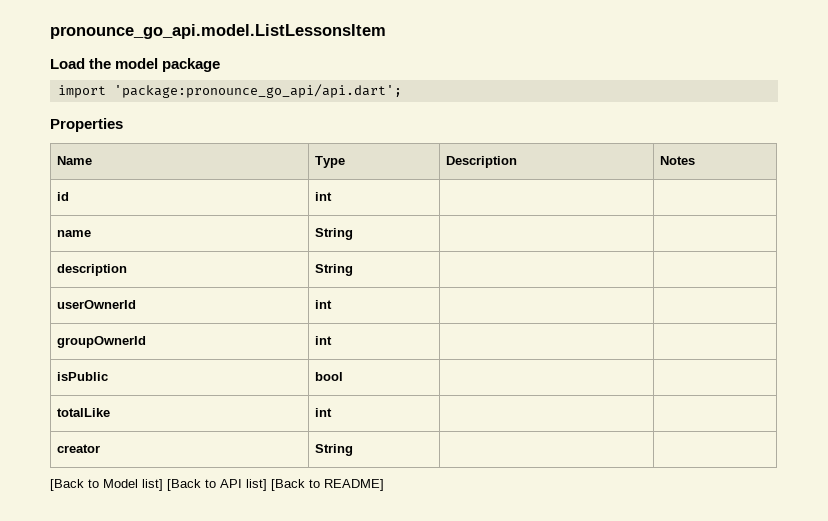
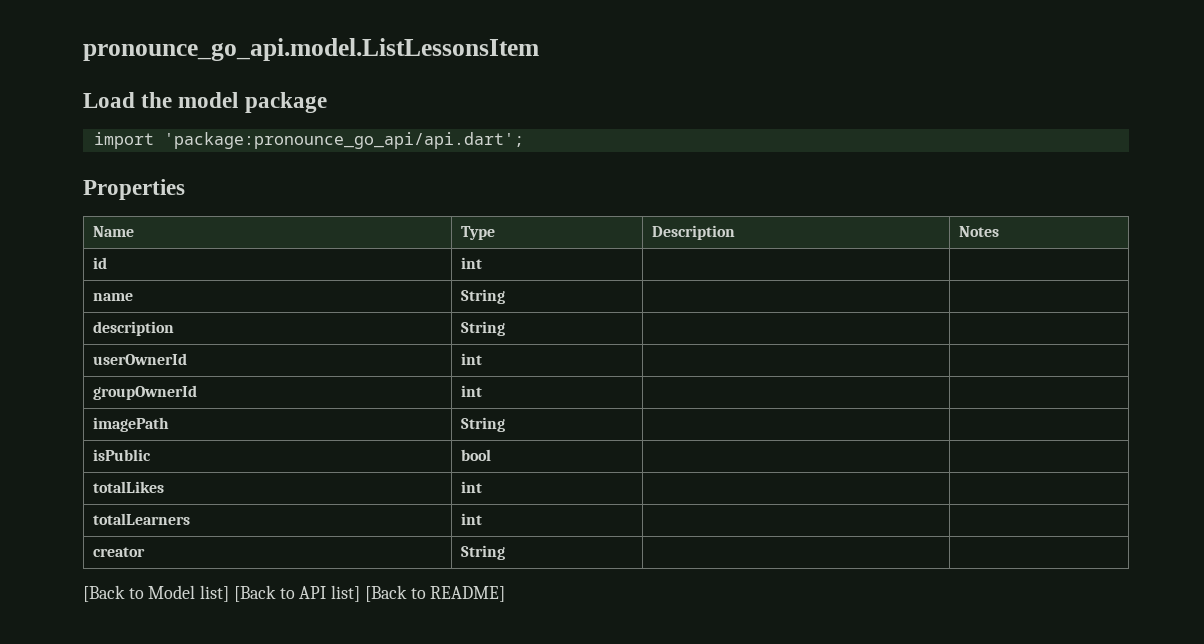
+ imagePath | String | |
- totalLike | int | |
+ totalLikes | int | |
+ totalLearners | int | |

